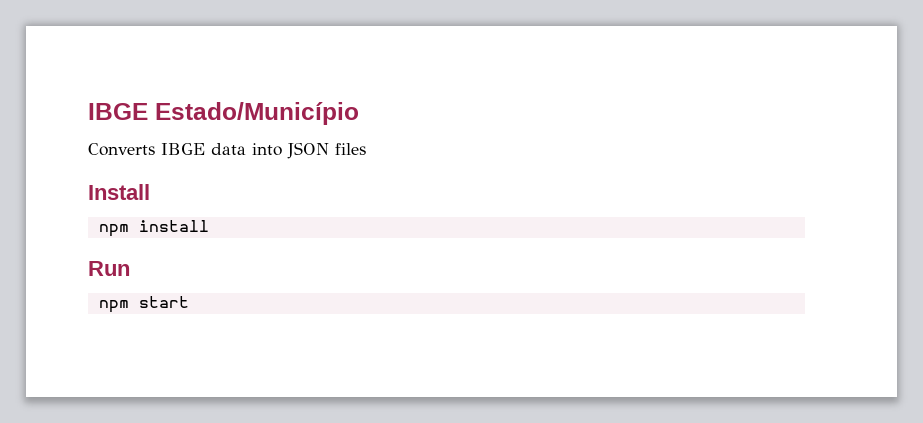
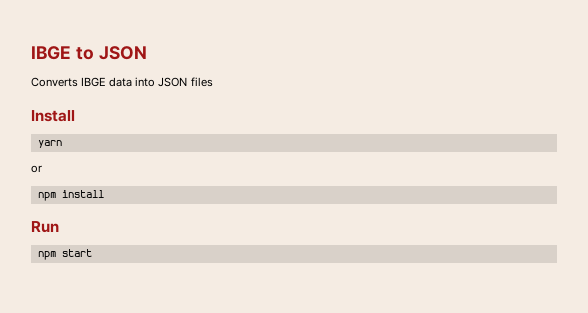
- IBGE Estado/Município
+ IBGE to JSON
+ yarn
+ or

